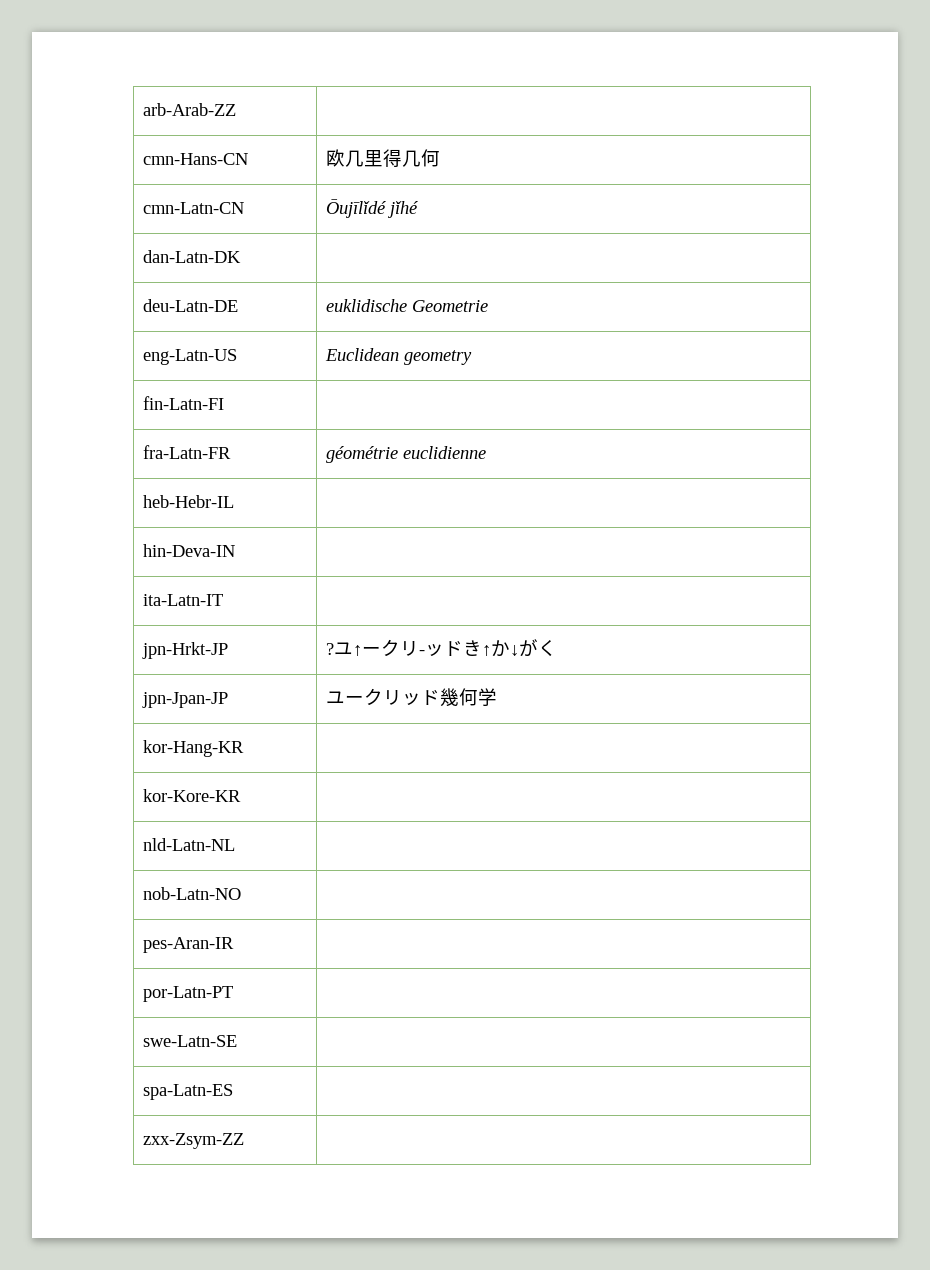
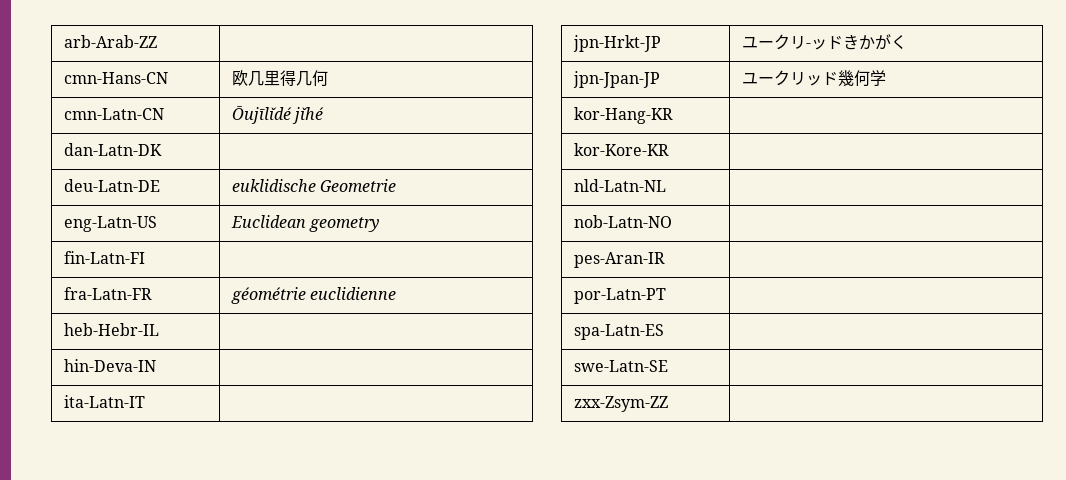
- jpn-Hrkt-JP | ?ユ↑ークリ-ッドき↑か↓がく
+ jpn-Hrkt-JP | ユークリ-ッドきかがく
+ spa-Latn-ES |
  swe-Latn-SE |
- spa-Latn-ES |

